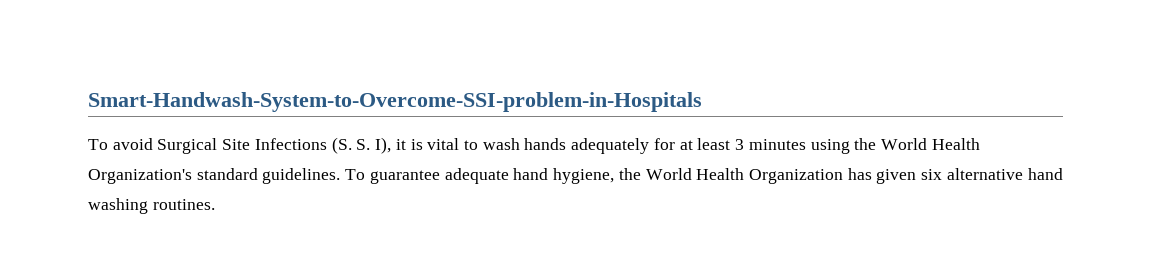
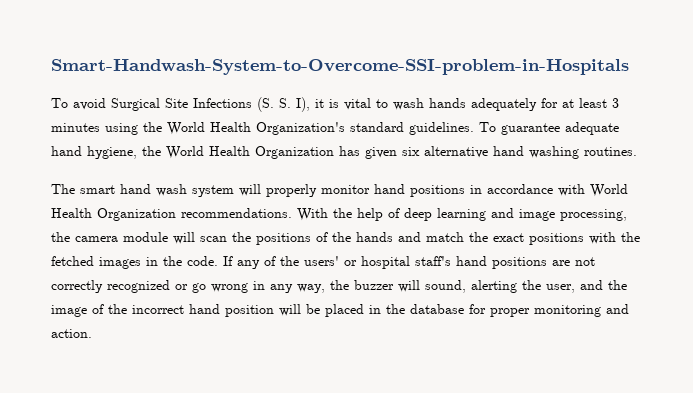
+ The smart hand wash system will properly monitor hand positions in accordance with World Health Organization recommendations. With the help of deep learning and image processing, the camera module will scan the positions of the hands and match the exact positions with the fetched images in the code. If any of the users' or hospital staff's hand positions are not correctly recognized or go wrong in any way, the buzzer will sound, alerting the user, and the image of the incorrect hand position will be placed in the database for proper monitoring and action.

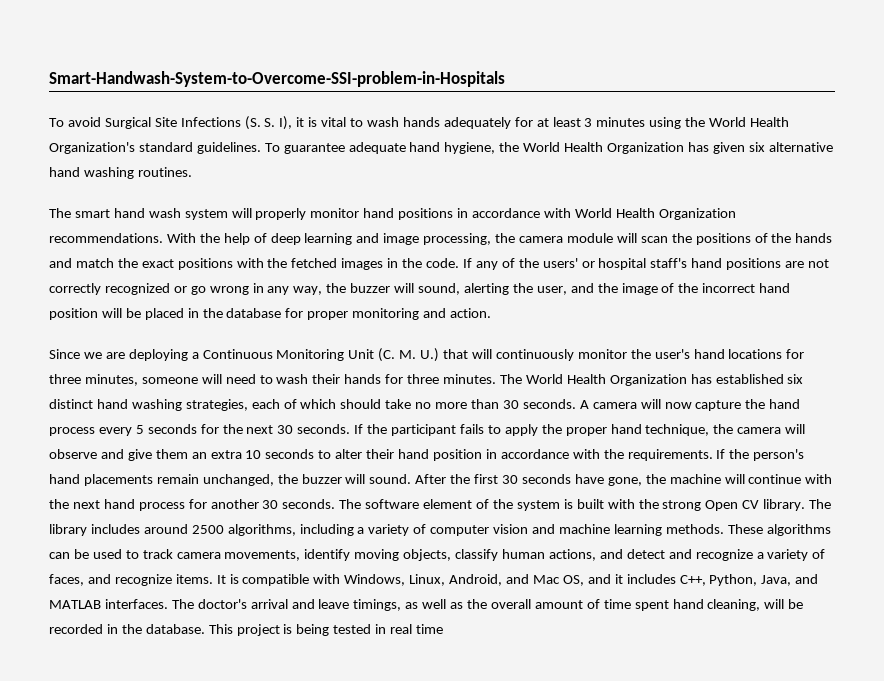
+ Since we are deploying a Continuous Monitoring Unit (C. M. U.) that will continuously monitor the user's hand locations for three minutes, someone will need to wash their hands for three minutes. The World Health Organization has established six distinct hand washing strategies, each of which should take no more than 30 seconds. A camera will now capture the hand process every 5 seconds for the next 30 seconds. If the participant fails to apply the proper hand technique, the camera will observe and give them an extra 10 seconds to alter their hand position in accordance with the requirements. If the person's hand placements remain unchanged, the buzzer will sound. After the first 30 seconds have gone, the machine will continue with the next hand process for another 30 seconds. The software element of the system is built with the strong Open CV library. The library includes around 2500 algorithms, including a variety of computer vision and machine learning methods. These algorithms can be used to track camera movements, identify moving objects, classify human actions, and detect and recognize a variety of faces, and recognize items. It is compatible with Windows, Linux, Android, and Mac OS, and it includes C++, Python, Java, and MATLAB interfaces. The doctor's arrival and leave timings, as well as the overall amount of time spent hand cleaning, will be recorded in the database. This project is being tested in real time

